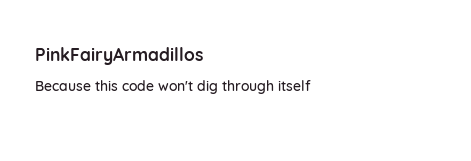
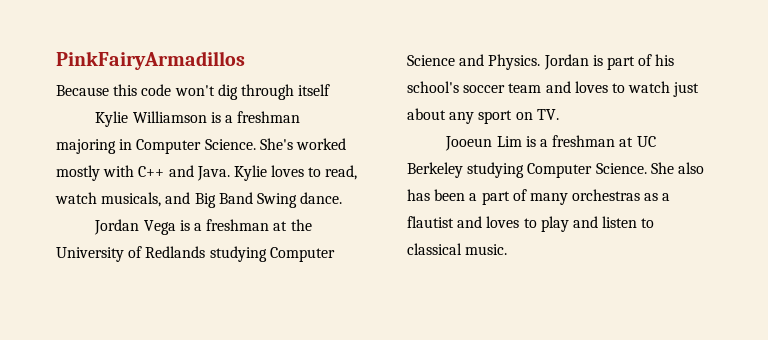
+ Kylie Williamson is a freshman majoring in Computer Science. She's worked mostly with C++ and Java. Kylie loves to read, watch musicals, and Big Band Swing dance.
+ Jordan Vega is a freshman at the University of Redlands studying Computer Science and Physics. Jordan is part of his school's soccer team and loves to watch just about any sport on TV.
+ Jooeun Lim is a freshman at UC Berkeley studying Computer Science. She also has been a part of many orchestras as a flautist and loves to play and listen to classical music.

